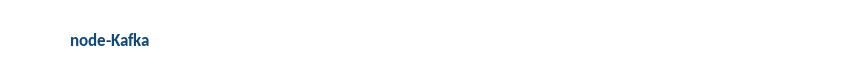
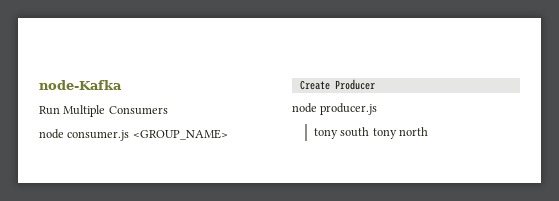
+ Run Multiple Consumers
+ node consumer.js <GROUP_NAME>
+ Create Producer
+ node producer.js
+ tony south tony north

